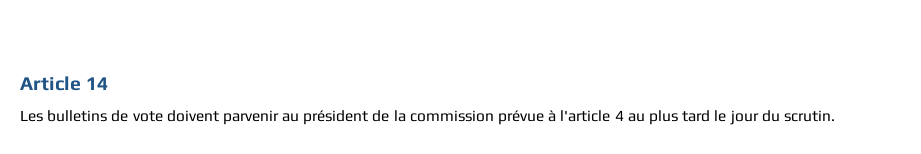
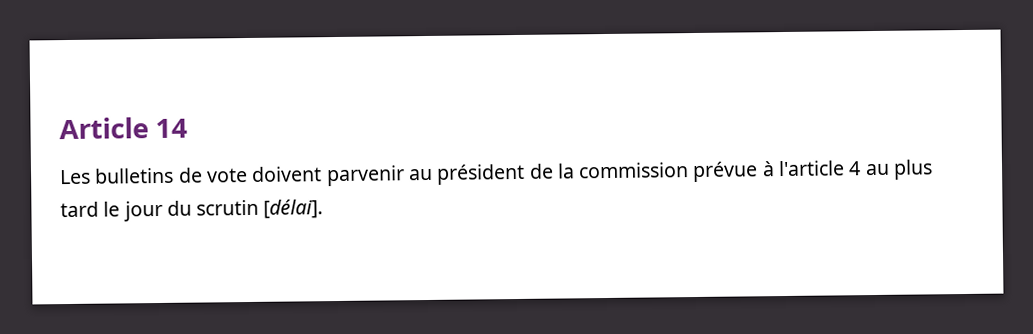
- Les bulletins de vote doivent parvenir au président de la commission prévue à l'article 4 au plus tard le jour du scrutin.
+ Les bulletins de vote doivent parvenir au président de la commission prévue à l'article 4 au plus tard le jour du scrutin [délai].

